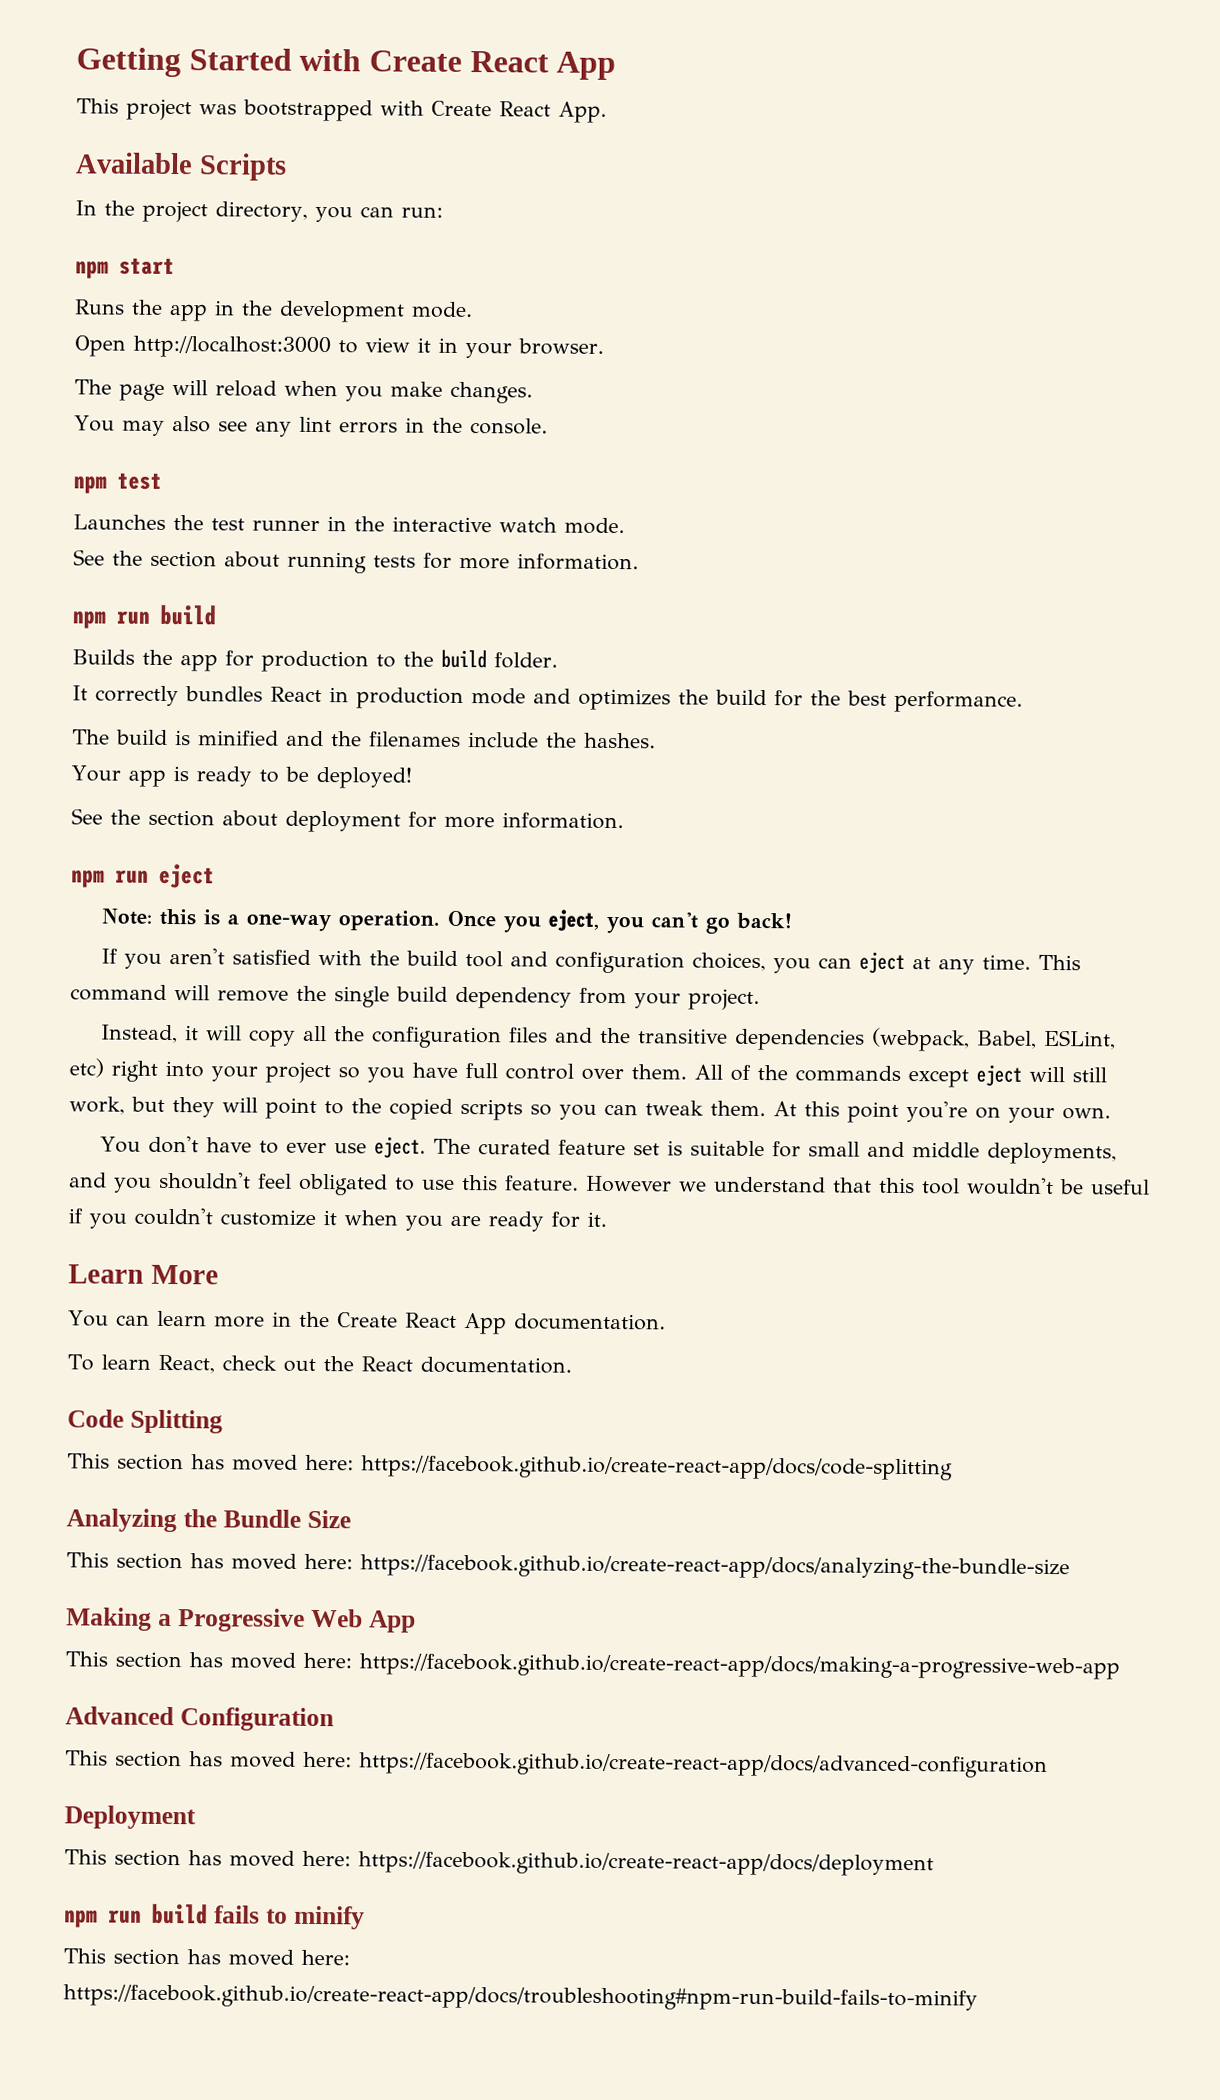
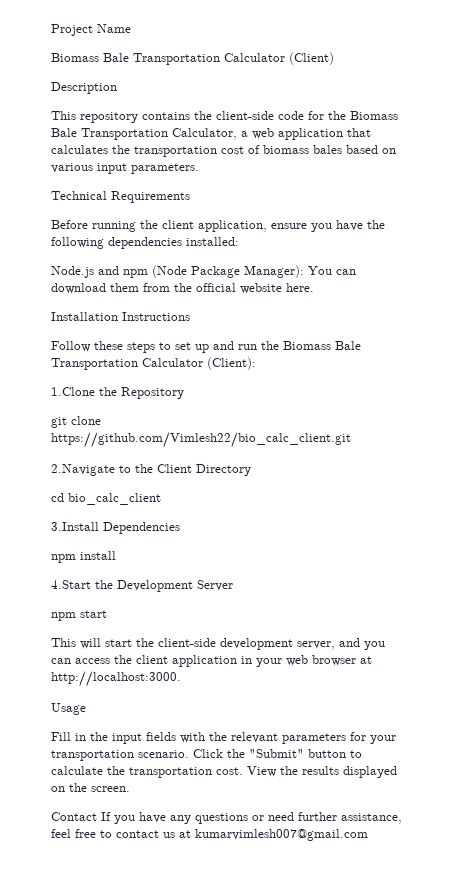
- Getting Started with Create React App
- This project was bootstrapped with Create React App.
- Available Scripts
- In the project directory, you can run:
+ Project Name
+ Biomass Bale Transportation Calculator (Client)
+ Description
+ This repository contains the client-side code for the Biomass Bale Transportation Calculator, a web application that calculates the transportation cost of biomass bales based on various input parameters.
+ Technical Requirements
+ Before running the client application, ensure you have the following dependencies installed:
+ Node.js and npm (Node Package Manager): You can download them from the official website here.
+ Installation Instructions
+ Follow these steps to set up and run the Biomass Bale Transportation Calculator (Client):
+ 1.Clone the Repository
+ git clone https://github.com/Vimlesh22/bio_calc_client.git
+ 2.Navigate to the Client Directory
+ cd bio_calc_client
+ 3.Install Dependencies
+ npm install
+ 4.Start the Development Server
  npm start
- Runs the app in the development mode.
- Open http://localhost:3000 to view it in your browser.
- The page will reload when you make changes.
- You may also see any lint errors in the console.
- npm test
- Launches the test runner in the interactive watch mode.
- See the section about running tests for more information.
- npm run build
- Builds the app for production to the build folder.
- It correctly bundles React in production mode and optimizes the build for the best performance.
- The build is minified and the filenames include the hashes.
- Your app is ready to be deployed!
- See the section about deployment for more information.
- npm run eject
- Note: this is a one-way operation. Once you eject, you can't go back!
- If you aren't satisfied with the build tool and configuration choices, you can eject at any time. This command will remove the single build dependency from your project.
- Instead, it will copy all the configuration files and the transitive dependencies (webpack, Babel, ESLint, etc) right into your project so you have full control over them. All of the commands except eject will still work, but they will point to the copied scripts so you can tweak them. At this point you're on your own.
- You don't have to ever use eject. The curated feature set is suitable for small and middle deployments, and you shouldn't feel obligated to use this feature. However we understand that this tool wouldn't be useful if you couldn't customize it when you are ready for it.
- Learn More
- You can learn more in the Create React App documentation.
- To learn React, check out the React documentation.
- Code Splitting
- This section has moved here: https://facebook.github.io/create-react-app/docs/code-splitting
- Analyzing the Bundle Size
- This section has moved here: https://facebook.github.io/create-react-app/docs/analyzing-the-bundle-size
- Making a Progressive Web App
- This section has moved here: https://facebook.github.io/create-react-app/docs/making-a-progressive-web-app
- Advanced Configuration
- This section has moved here: https://facebook.github.io/create-react-app/docs/advanced-configuration
- Deployment
- This section has moved here: https://facebook.github.io/create-react-app/docs/deployment
- npm run build fails to minify
- This section has moved here: https://facebook.github.io/create-react-app/docs/troubleshooting#npm-run-build-fails-to-minify
+ This will start the client-side development server, and you can access the client application in your web browser at http://localhost:3000.
+ Usage
+ Fill in the input fields with the relevant parameters for your transportation scenario. Click the "Submit" button to calculate the transportation cost. View the results displayed on the screen.
+ Contact If you have any questions or need further assistance, feel free to contact us at kumarvimlesh007@gmail.com

